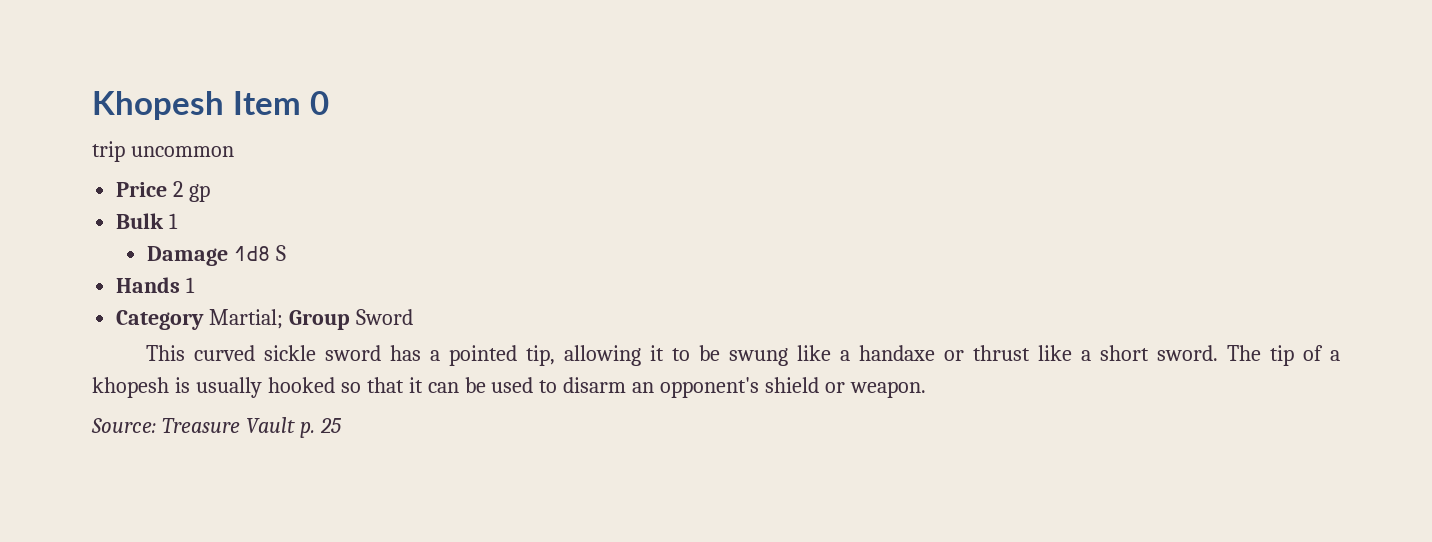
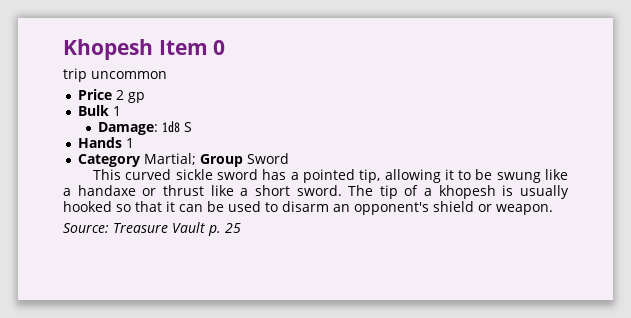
- Damage 1d8 S
+ Damage: 1d8 S

